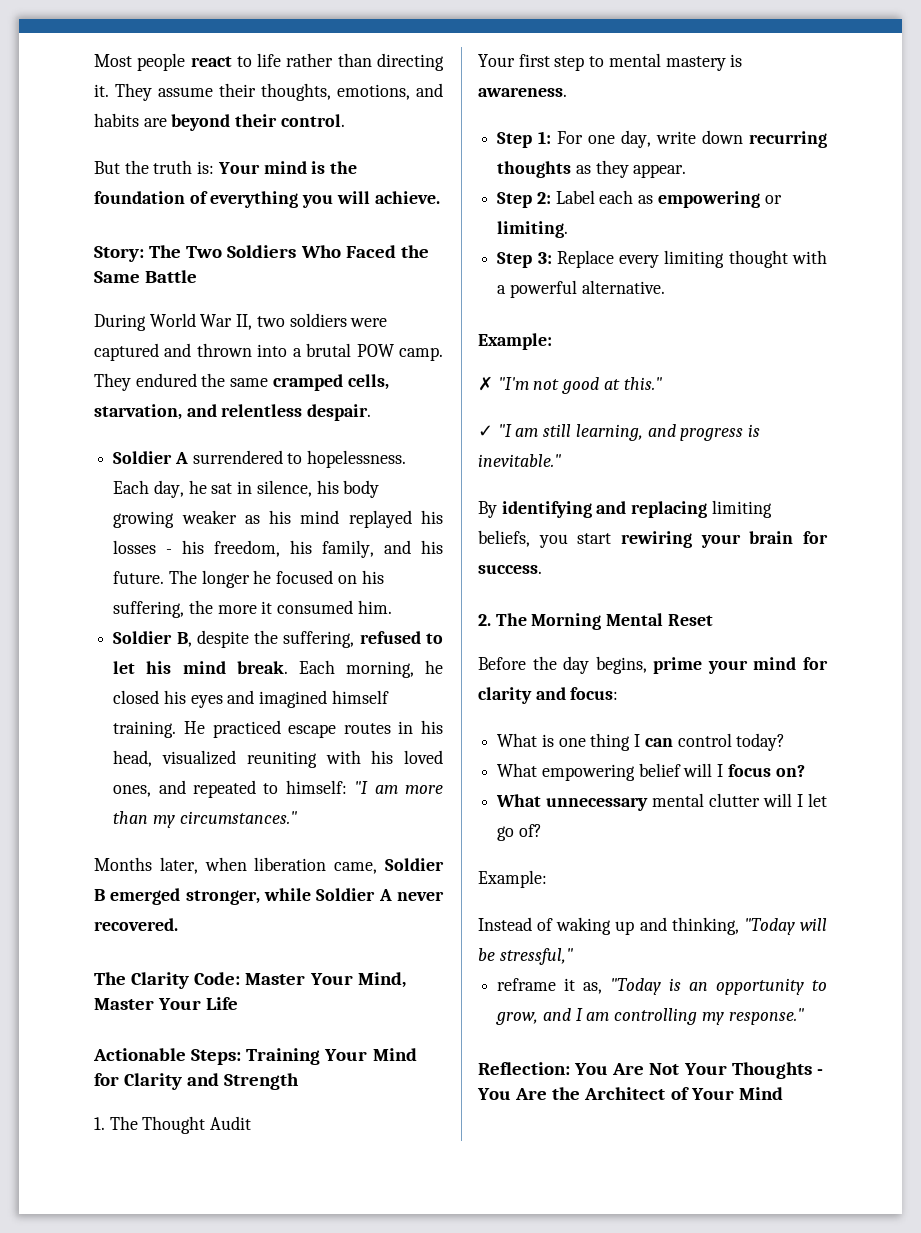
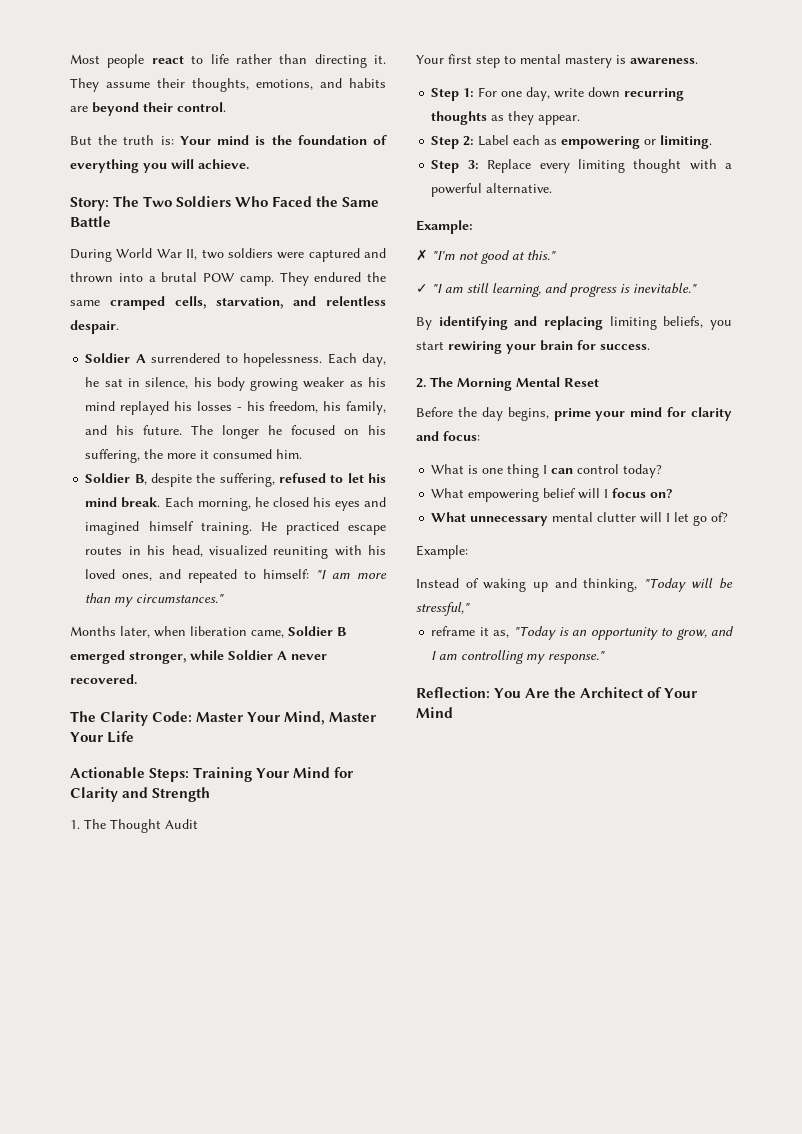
- Reflection: You Are Not Your Thoughts - You Are the Architect of Your Mind
+ Reflection: You Are the Architect of Your Mind

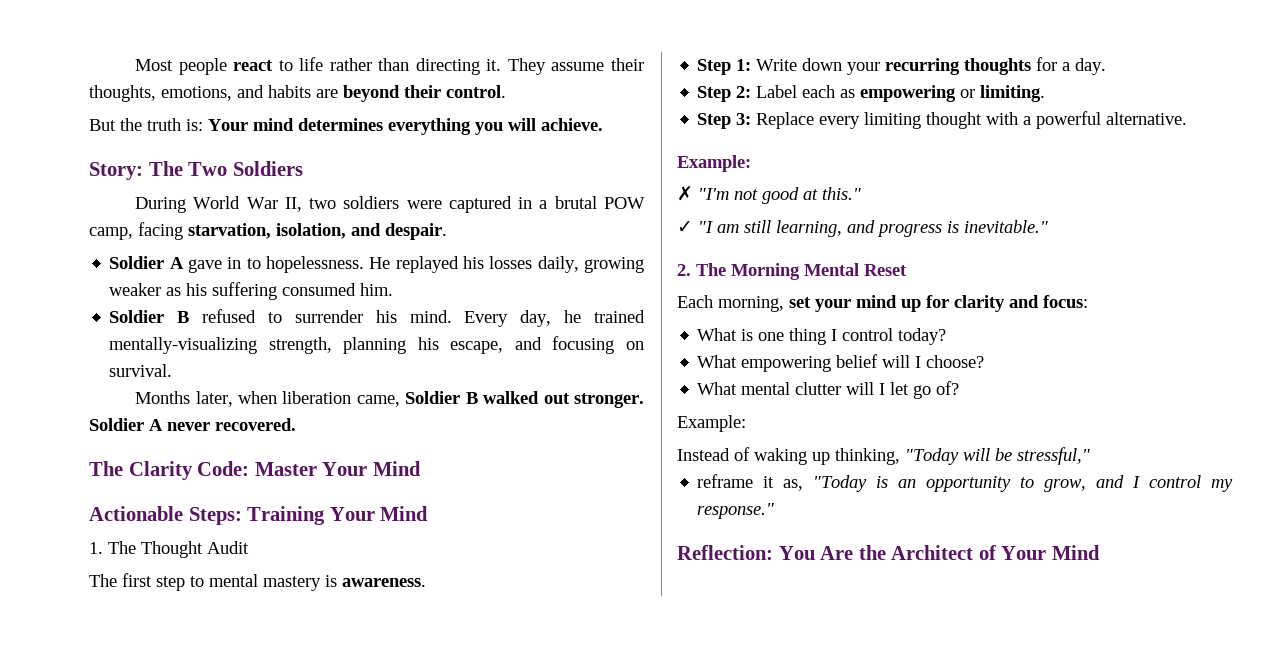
- But the truth is: Your mind is the foundation of everything you will achieve.
+ But the truth is: Your mind determines everything you will achieve.
- Story: The Two Soldiers Who Faced the Same Battle
+ Story: The Two Soldiers
- During World War II, two soldiers were captured and thrown into a brutal POW camp. They endured the same cramped cells, starvation, and relentless despair.
- Soldier A surrendered to hopelessness. Each day, he sat in silence, his body growing weaker as his mind replayed his losses - his freedom, his family, and his future. The longer he focused on his suffering, the more it consumed him.
- Soldier B, despite the suffering, refused to let his mind break. Each morning, he closed his eyes and imagined himself training. He practiced escape routes in his head, visualized reuniting with his loved ones, and repeated to himself: "I am more than my circumstances."
+ During World War II, two soldiers were captured in a brutal POW camp, facing starvation, isolation, and despair.
+ Soldier A gave in to hopelessness. He replayed his losses daily, growing weaker as his suffering consumed him.
+ Soldier B refused to surrender his mind. Every day, he trained mentally-visualizing strength, planning his escape, and focusing on survival.
- Months later, when liberation came, Soldier B emerged stronger, while Soldier A never recovered.
+ Months later, when liberation came, Soldier B walked out stronger. Soldier A never recovered.
- The Clarity Code: Master Your Mind, Master Your Life
+ The Clarity Code: Master Your Mind
- Actionable Steps: Training Your Mind for Clarity and Strength
+ Actionable Steps: Training Your Mind
- Your first step to mental mastery is awareness.
+ The first step to mental mastery is awareness.
- Step 1: For one day, write down recurring thoughts as they appear.
+ Step 1: Write down your recurring thoughts for a day.
- By identifying and replacing limiting beliefs, you start rewiring your brain for success.
- Before the day begins, prime your mind for clarity and focus:
+ Each morning, set your mind up for clarity and focus:
- What is one thing I can control today?
+ What is one thing I control today?
- What empowering belief will I focus on?
- What unnecessary mental clutter will I let go of?
+ What empowering belief will I choose?
+ What mental clutter will I let go of?
- Instead of waking up and thinking, "Today will be stressful,"
+ Instead of waking up thinking, "Today will be stressful,"
- reframe it as, "Today is an opportunity to grow, and I am controlling my response."
+ reframe it as, "Today is an opportunity to grow, and I control my response."

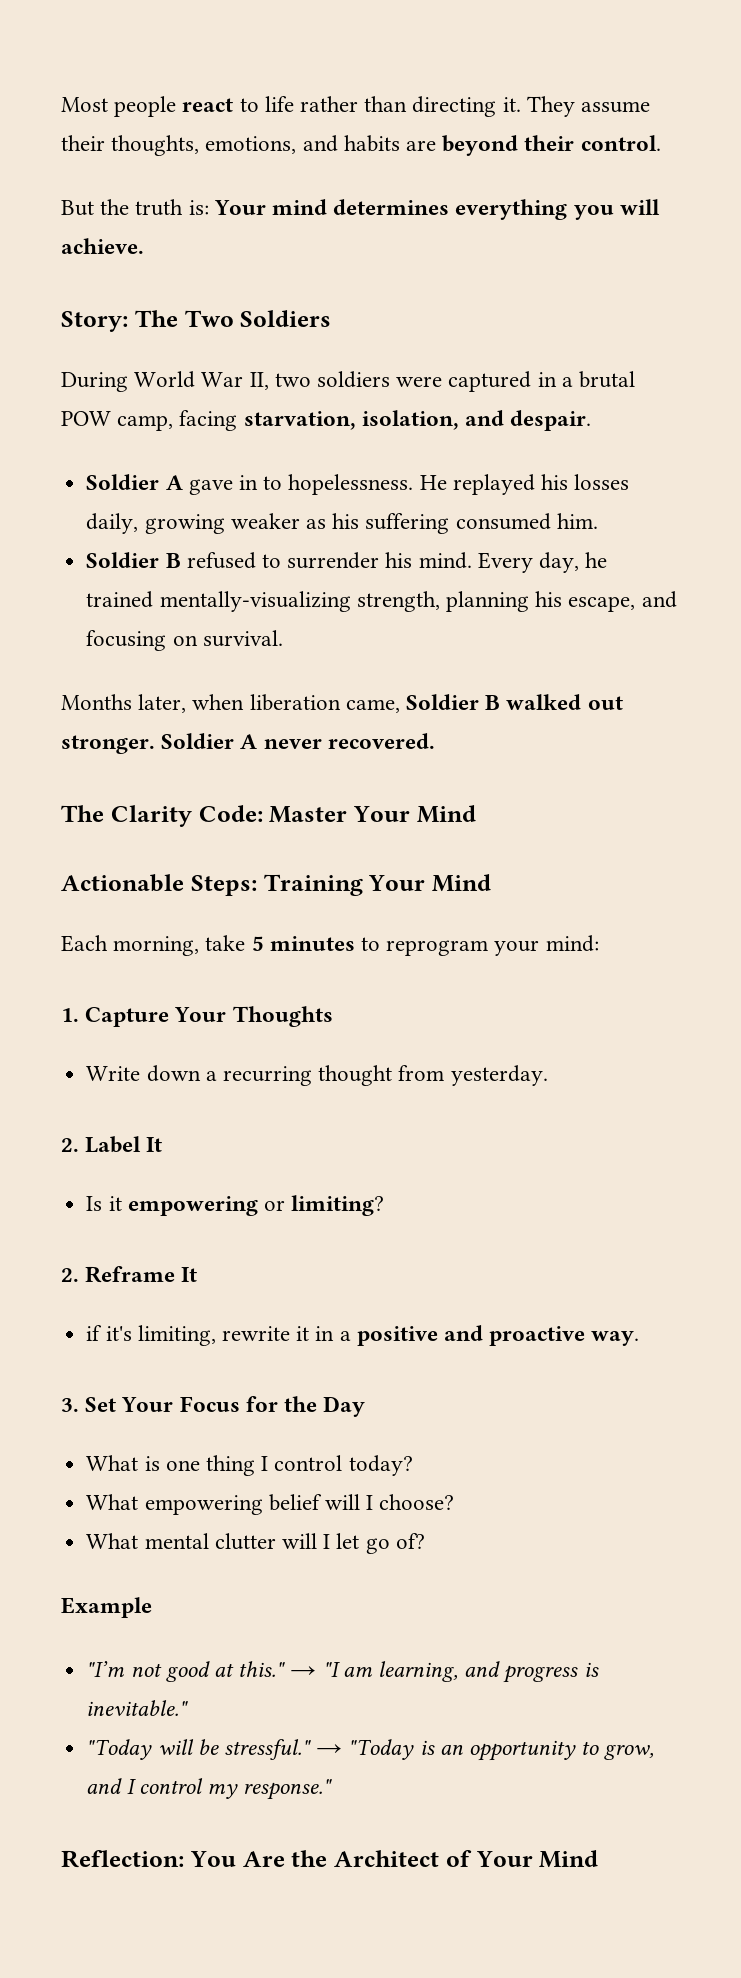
- 1. The Thought Audit
- The first step to mental mastery is awareness.
- Step 1: Write down your recurring thoughts for a day.
- Step 2: Label each as empowering or limiting.
- Step 3: Replace every limiting thought with a powerful alternative.
- Example:
- ✗ "I'm not good at this."
- ✓ "I am still learning, and progress is inevitable."
- 2. The Morning Mental Reset
- Each morning, set your mind up for clarity and focus:
+ Each morning, take 5 minutes to reprogram your mind:
+ 1. Capture Your Thoughts
+ Write down a recurring thought from yesterday.
+ 2. Label It
+ Is it empowering or limiting?
+ 2. Reframe It
+ if it's limiting, rewrite it in a positive and proactive way.
+ 3. Set Your Focus for the Day
  What mental clutter will I let go of?
- Example:
- Instead of waking up thinking, "Today will be stressful,"
- reframe it as, "Today is an opportunity to grow, and I control my response."
+ Example
+ "I’m not good at this." → "I am learning, and progress is inevitable."
+ "Today will be stressful." → "Today is an opportunity to grow, and I control my response."

